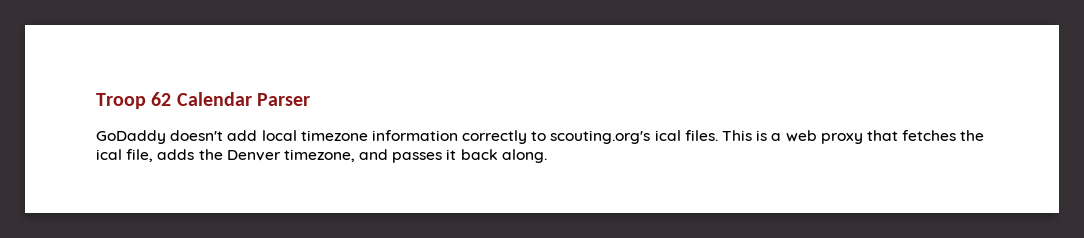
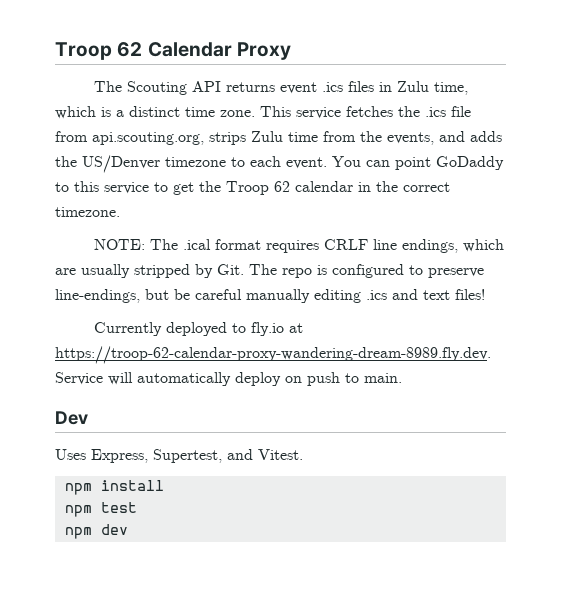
- Troop 62 Calendar Parser
- GoDaddy doesn't add local timezone information correctly to scouting.org's ical files. This is a web proxy that fetches the ical file, adds the Denver timezone, and passes it back along.
+ Troop 62 Calendar Proxy
+ The Scouting API returns event .ics files in Zulu time, which is a distinct time zone. This service fetches the .ics file from api.scouting.org, strips Zulu time from the events, and adds the US/Denver timezone to each event. You can point GoDaddy to this service to get the Troop 62 calendar in the correct timezone.
+ NOTE: The .ical format requires CRLF line endings, which are usually stripped by Git. The repo is configured to preserve line-endings, but be careful manually editing .ics and text files!
+ Currently deployed to fly.io at https://troop-62-calendar-proxy-wandering-dream-8989.fly.dev. Service will automatically deploy on push to main.
+ Dev
+ Uses Express, Supertest, and Vitest.
+ npm install
+ npm test
+ npm dev

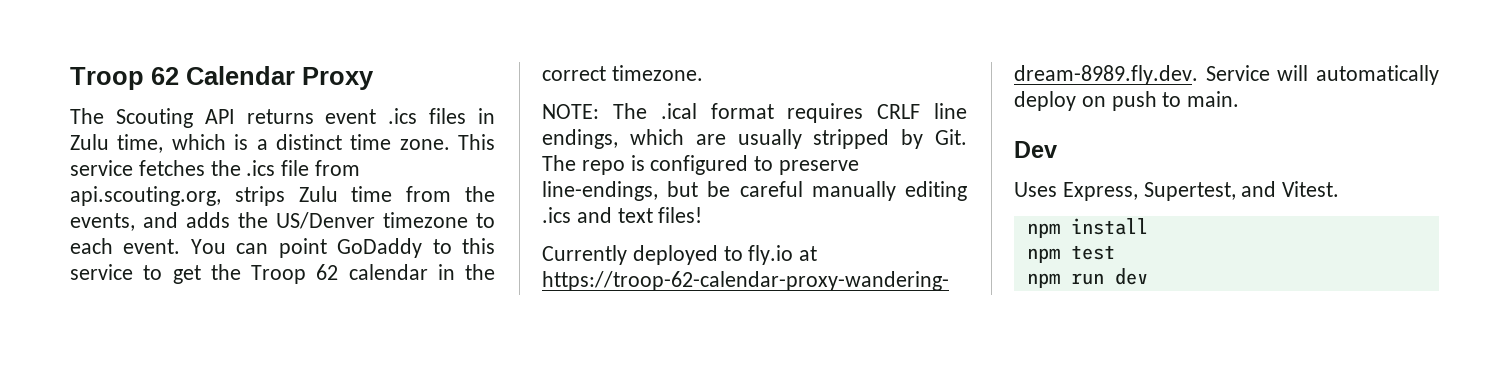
- npm dev
+ npm run dev

